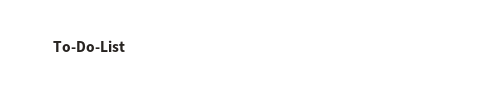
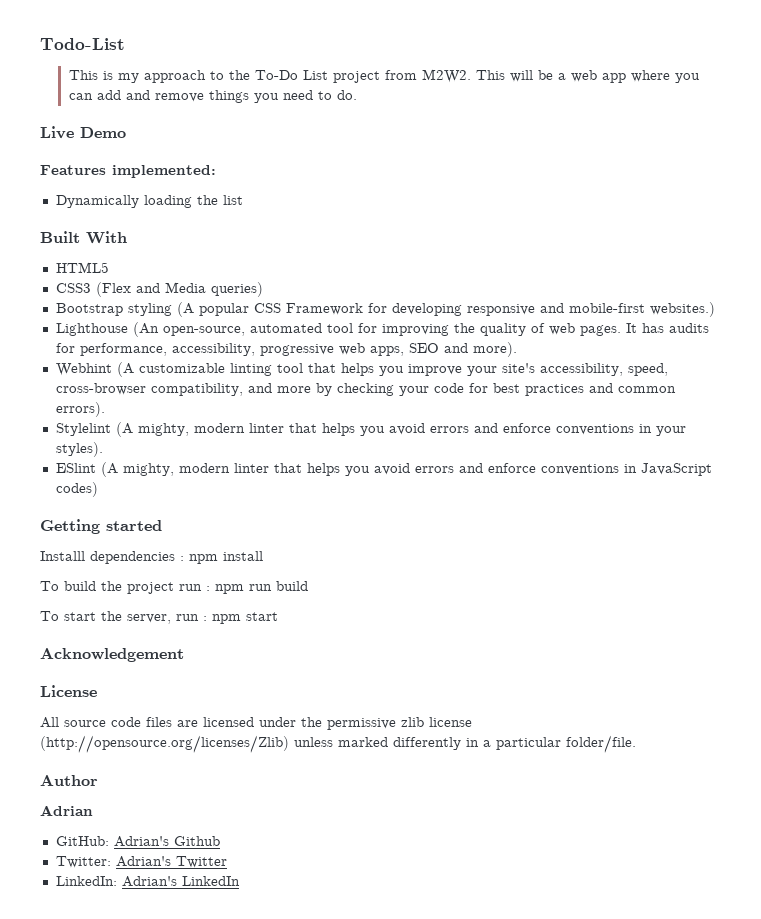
- To-Do-List
+ Todo-List
+ This is my approach to the To-Do List project from M2W2. This will be a web app where you can add and remove things you need to do.
+ Live Demo
+ Features implemented:
+ Dynamically loading the list
+ Built With
+ HTML5
+ CSS3 (Flex and Media queries)
+ Bootstrap styling (A popular CSS Framework for developing responsive and mobile-first websites.)
+ Lighthouse (An open-source, automated tool for improving the quality of web pages. It has audits for performance, accessibility, progressive web apps, SEO and more).
+ Webhint (A customizable linting tool that helps you improve your site's accessibility, speed, cross-browser compatibility, and more by checking your code for best practices and common errors).
+ Stylelint (A mighty, modern linter that helps you avoid errors and enforce conventions in your styles).
+ ESlint (A mighty, modern linter that helps you avoid errors and enforce conventions in JavaScript codes)
+ Getting started
+ Installl dependencies : npm install
+ To build the project run : npm run build
+ To start the server, run : npm start
+ Acknowledgement
+ License
+ All source code files are licensed under the permissive zlib license (http://opensource.org/licenses/Zlib) unless marked differently in a particular folder/file.
+ Author
+ Adrian
+ GitHub: Adrian's Github
+ Twitter: Adrian's Twitter
+ LinkedIn: Adrian's LinkedIn

